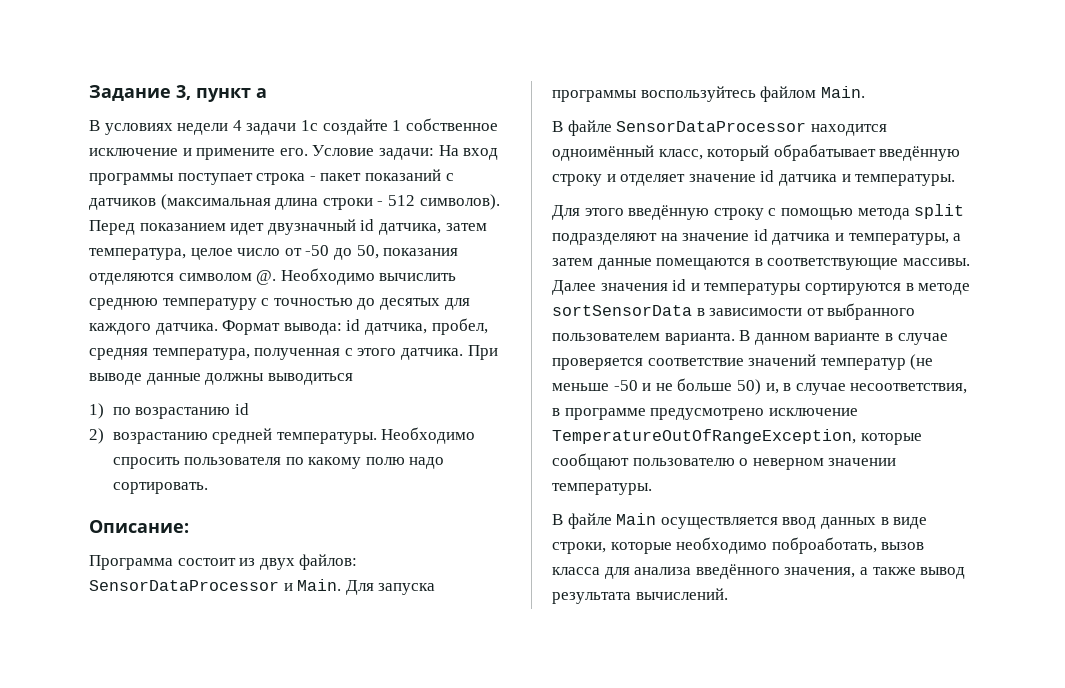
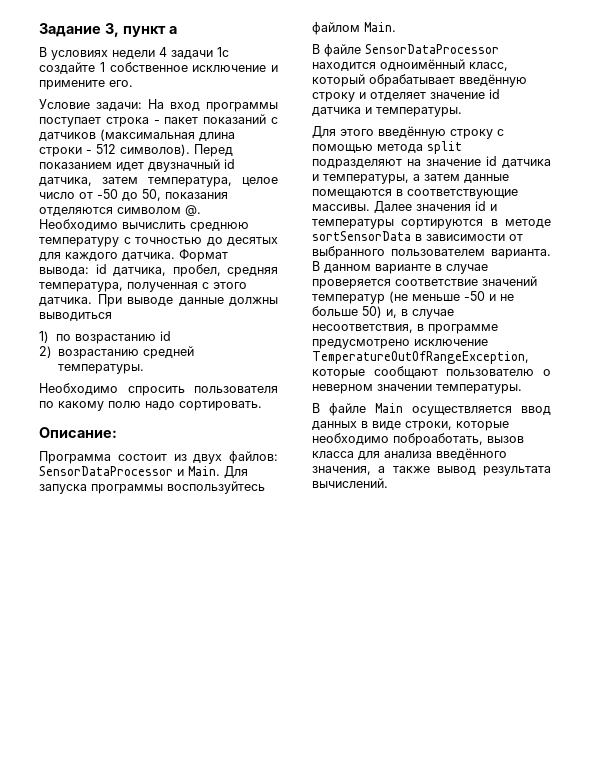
- В условиях недели 4 задачи 1c создайте 1 собственное исключение и примените его. Условие задачи: На вход программы поступает строка - пакет показаний с датчиков (максимальная длина строки - 512 символов).
+ В условиях недели 4 задачи 1c создайте 1 собственное исключение и примените его.
+ Условие задачи: На вход программы поступает строка - пакет показаний с датчиков (максимальная длина строки - 512 символов).
- 2) возрастанию средней температуры. Необходимо спросить пользователя по какому полю надо сортировать.
+ 2) возрастанию средней температуры.
+ Необходимо спросить пользователя по какому полю надо сортировать.

